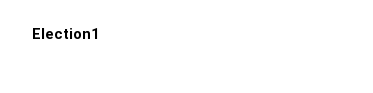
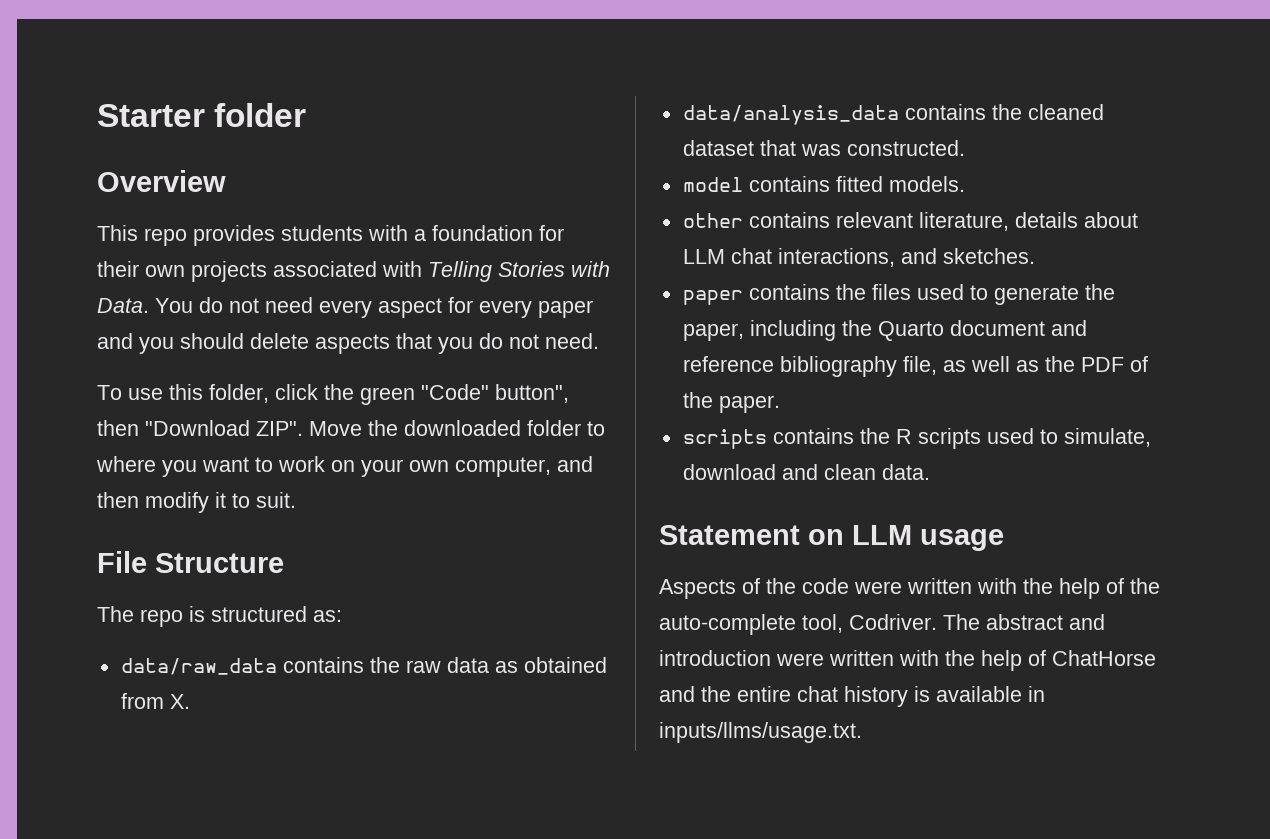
- Election1
+ Starter folder
+ Overview
+ This repo provides students with a foundation for their own projects associated with Telling Stories with Data. You do not need every aspect for every paper and you should delete aspects that you do not need.
+ To use this folder, click the green "Code" button", then "Download ZIP". Move the downloaded folder to where you want to work on your own computer, and then modify it to suit.
+ File Structure
+ The repo is structured as:
+ data/raw_data contains the raw data as obtained from X.
+ data/analysis_data contains the cleaned dataset that was constructed.
+ model contains fitted models.
+ other contains relevant literature, details about LLM chat interactions, and sketches.
+ paper contains the files used to generate the paper, including the Quarto document and reference bibliography file, as well as the PDF of the paper.
+ scripts contains the R scripts used to simulate, download and clean data.
+ Statement on LLM usage
+ Aspects of the code were written with the help of the auto-complete tool, Codriver. The abstract and introduction were written with the help of ChatHorse and the entire chat history is available in inputs/llms/usage.txt.

